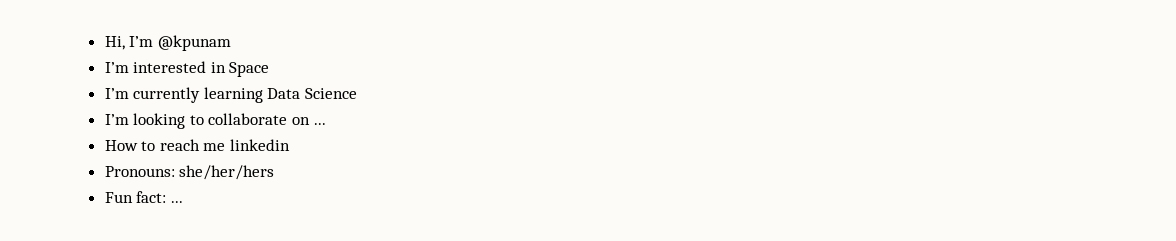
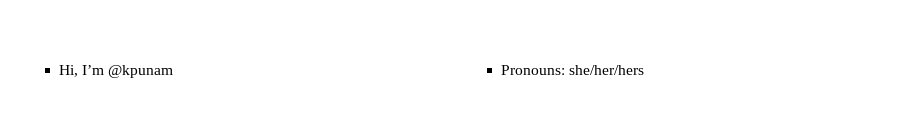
- I’m interested in Space
- I’m currently learning Data Science
- I’m looking to collaborate on ...
- How to reach me linkedin
- Fun fact: ...

